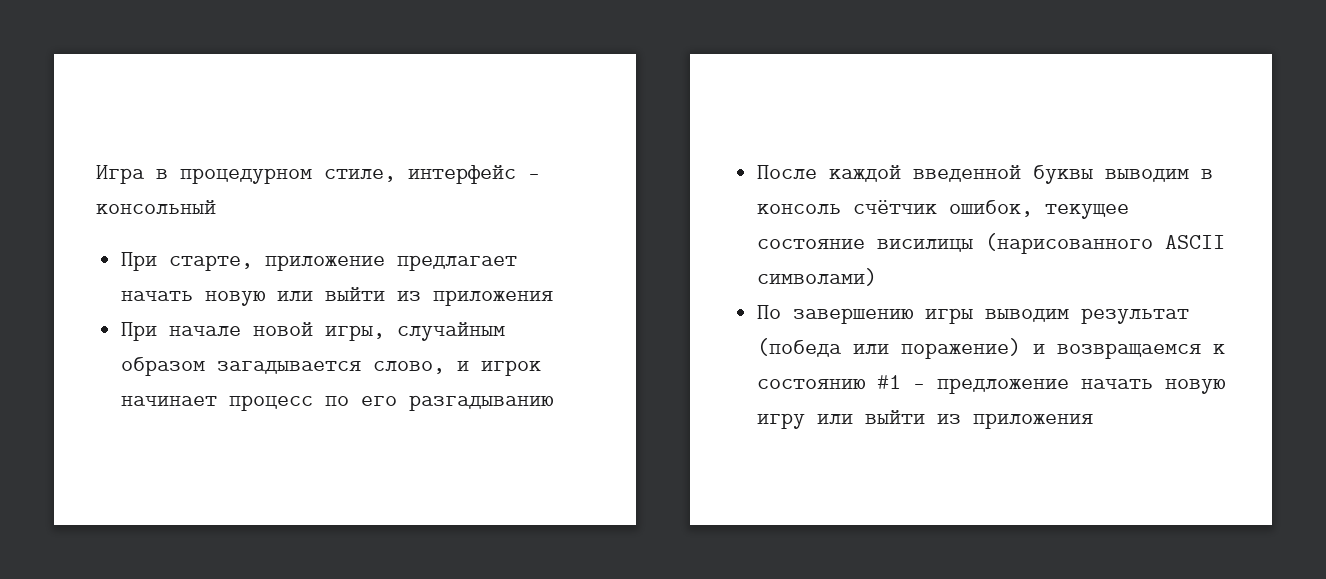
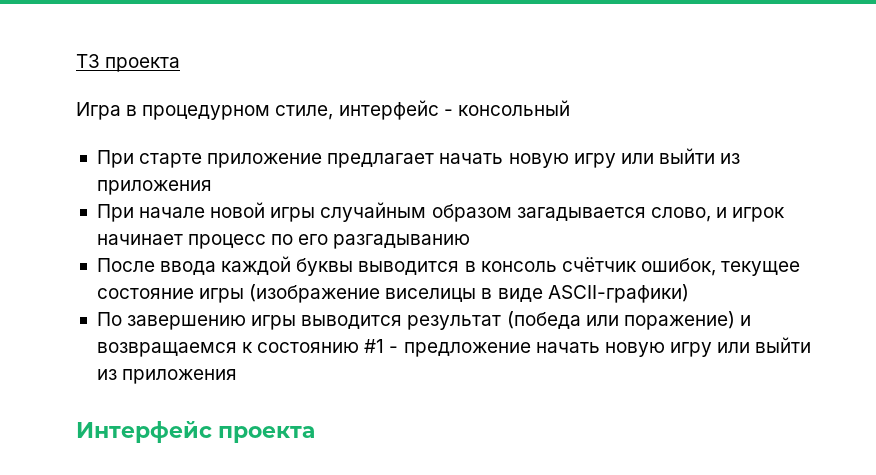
+ ТЗ проекта
- При старте, приложение предлагает начать новую или выйти из приложения
+ При старте приложение предлагает начать новую игру или выйти из приложения
- При начале новой игры, случайным образом загадывается слово, и игрок начинает процесс по его разгадыванию
+ При начале новой игры случайным образом загадывается слово, и игрок начинает процесс по его разгадыванию
- После каждой введенной буквы выводим в консоль счётчик ошибок, текущее состояние висилицы (нарисованного ASCII символами)
+ После ввода каждой буквы выводится в консоль счётчик ошибок, текущее состояние игры (изображение виселицы в виде ASCII-графики)
- По завершению игры выводим результат (победа или поражение) и возвращаемся к состоянию #1 - предложение начать новую игру или выйти из приложения
+ По завершению игры выводится результат (победа или поражение) и возвращаемся к состоянию #1 - предложение начать новую игру или выйти из приложения
+ Интерфейс проекта

